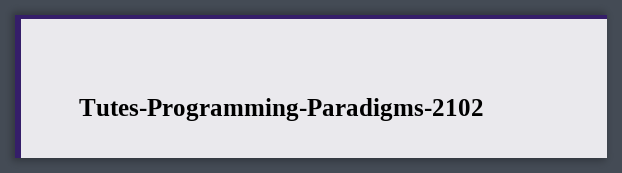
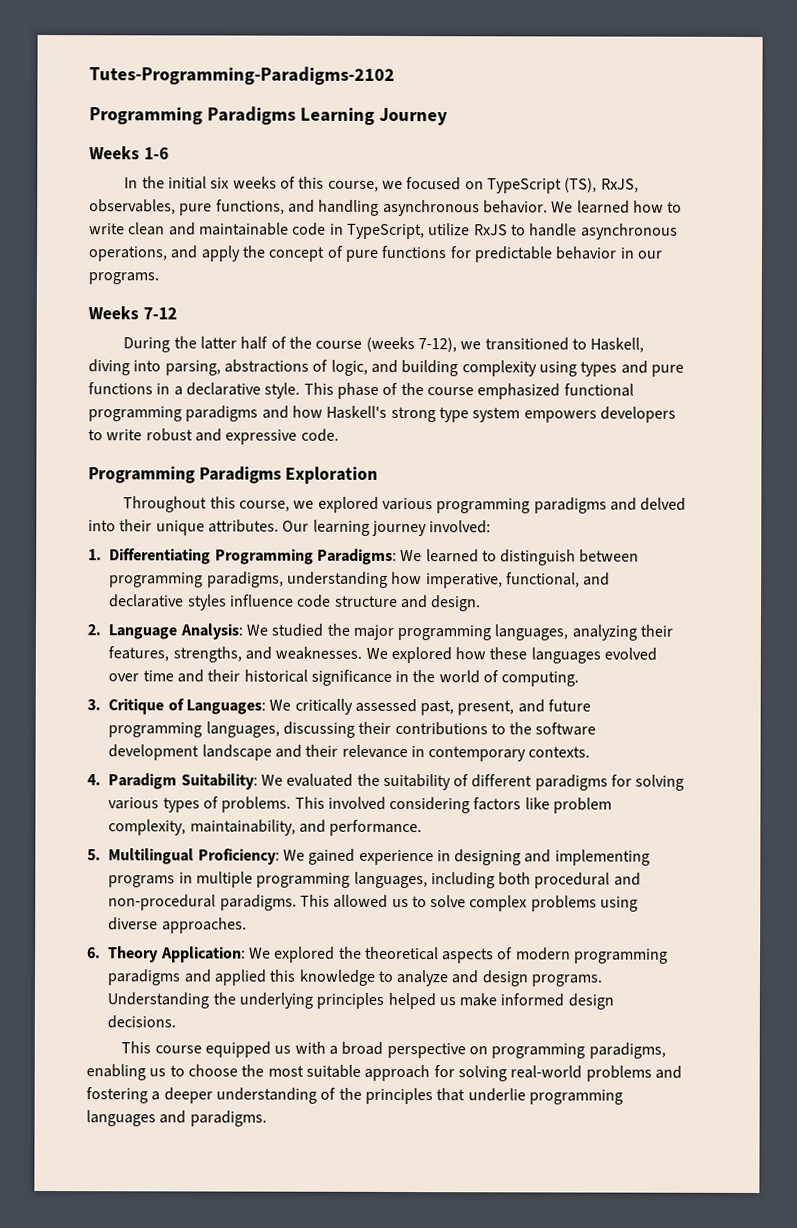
+ Programming Paradigms Learning Journey
+ Weeks 1-6
+ In the initial six weeks of this course, we focused on TypeScript (TS), RxJS, observables, pure functions, and handling asynchronous behavior. We learned how to write clean and maintainable code in TypeScript, utilize RxJS to handle asynchronous operations, and apply the concept of pure functions for predictable behavior in our programs.
+ Weeks 7-12
+ During the latter half of the course (weeks 7-12), we transitioned to Haskell, diving into parsing, abstractions of logic, and building complexity using types and pure functions in a declarative style. This phase of the course emphasized functional programming paradigms and how Haskell's strong type system empowers developers to write robust and expressive code.
+ Programming Paradigms Exploration
+ Throughout this course, we explored various programming paradigms and delved into their unique attributes. Our learning journey involved:
+ 1. Differentiating Programming Paradigms: We learned to distinguish between programming paradigms, understanding how imperative, functional, and declarative styles influence code structure and design.
+ 2. Language Analysis: We studied the major programming languages, analyzing their features, strengths, and weaknesses. We explored how these languages evolved over time and their historical significance in the world of computing.
+ 3. Critique of Languages: We critically assessed past, present, and future programming languages, discussing their contributions to the software development landscape and their relevance in contemporary contexts.
+ 4. Paradigm Suitability: We evaluated the suitability of different paradigms for solving various types of problems. This involved considering factors like problem complexity, maintainability, and performance.
+ 5. Multilingual Proficiency: We gained experience in designing and implementing programs in multiple programming languages, including both procedural and non-procedural paradigms. This allowed us to solve complex problems using diverse approaches.
+ 6. Theory Application: We explored the theoretical aspects of modern programming paradigms and applied this knowledge to analyze and design programs. Understanding the underlying principles helped us make informed design decisions.
+ This course equipped us with a broad perspective on programming paradigms, enabling us to choose the most suitable approach for solving real-world problems and fostering a deeper understanding of the principles that underlie programming languages and paradigms.

